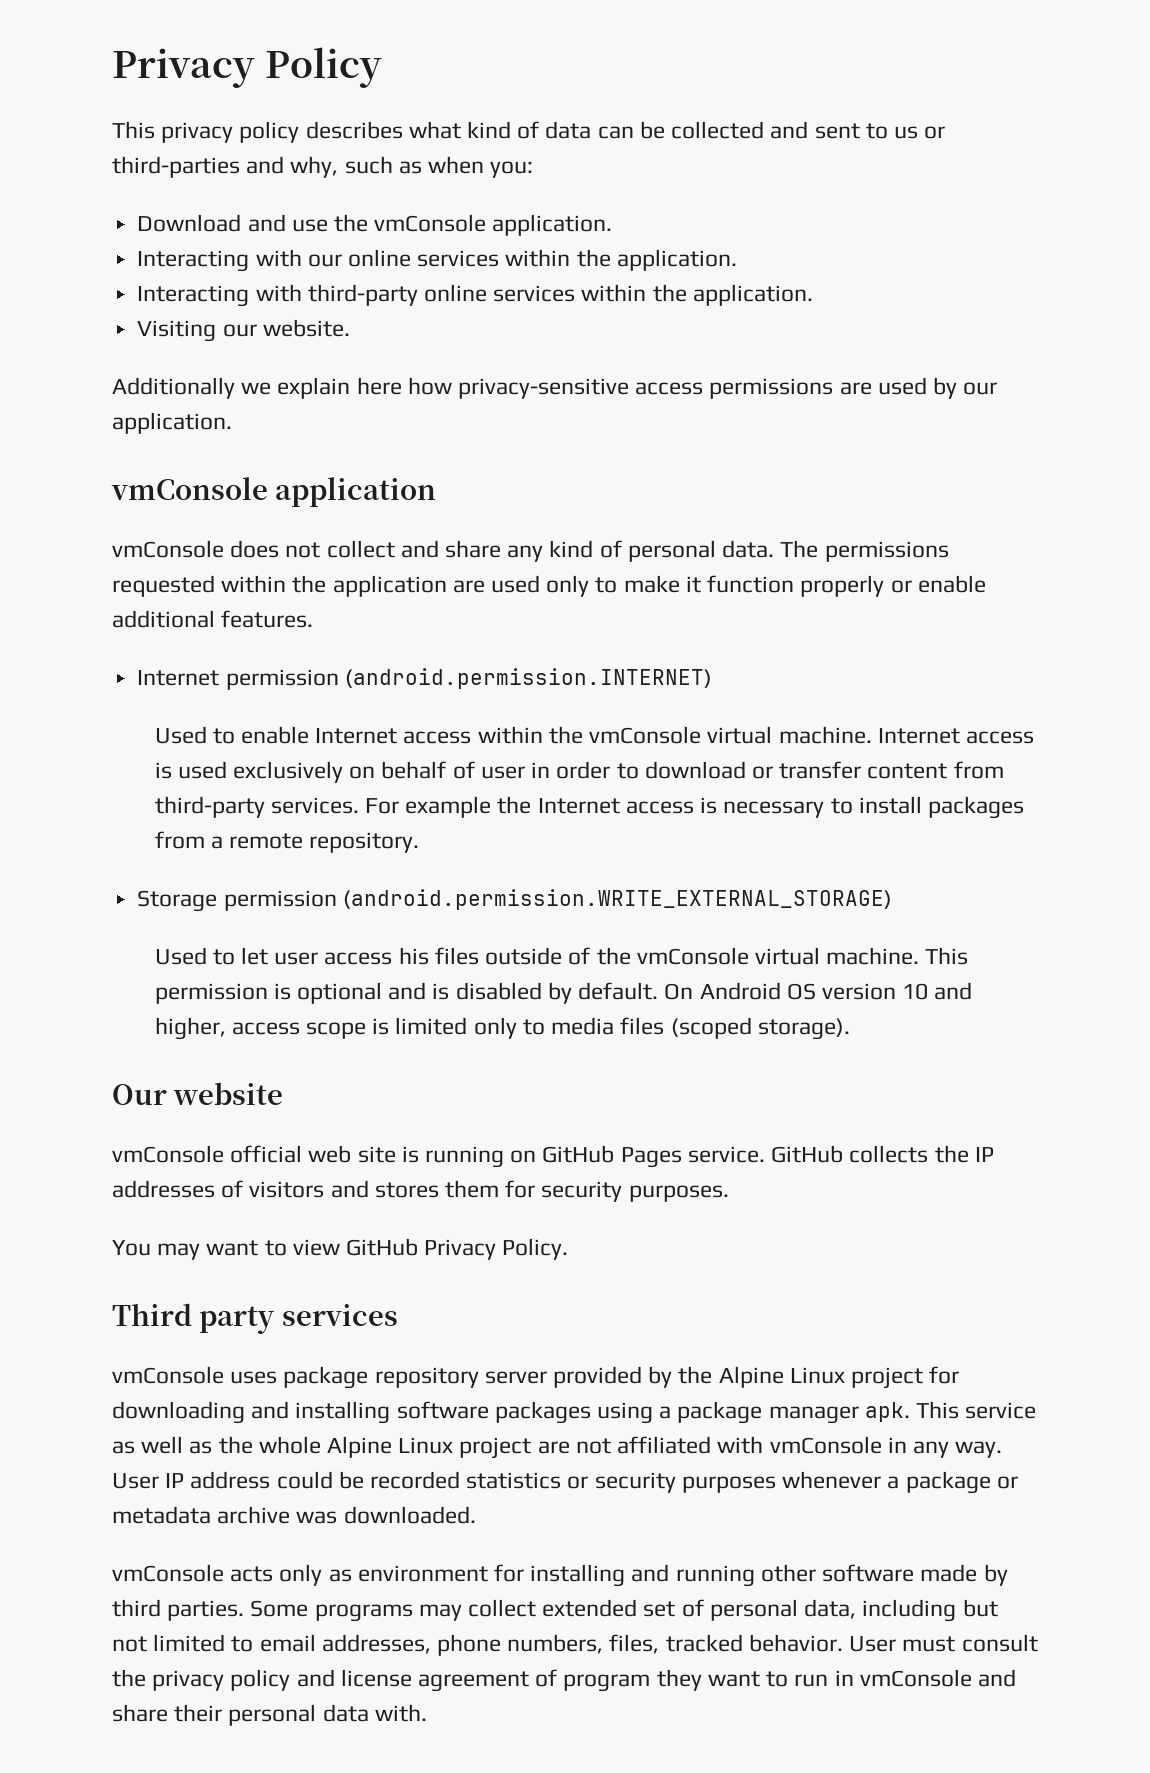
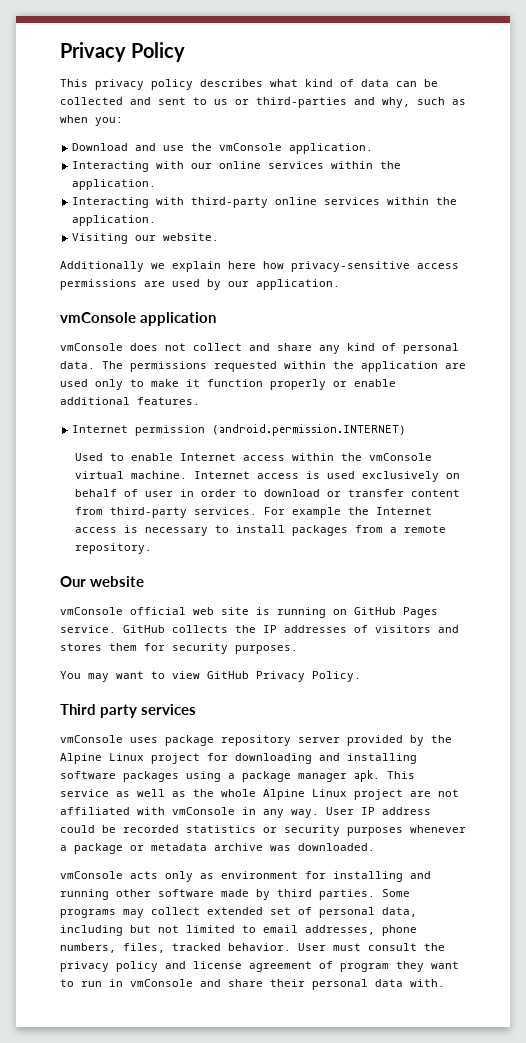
- Storage permission (android.permission.WRITE_EXTERNAL_STORAGE)
- Used to let user access his files outside of the vmConsole virtual machine. This permission is optional and is disabled by default. On Android OS version 10 and higher, access scope is limited only to media files (scoped storage).

